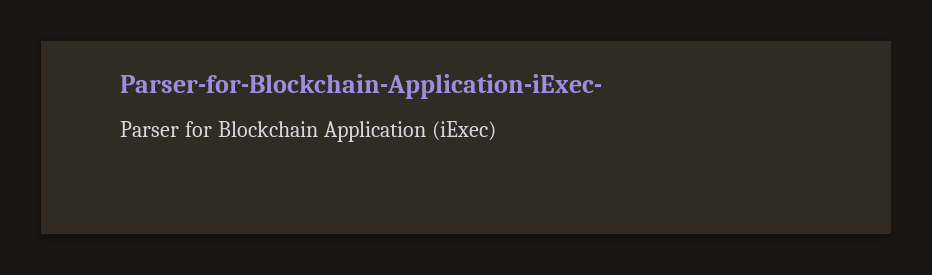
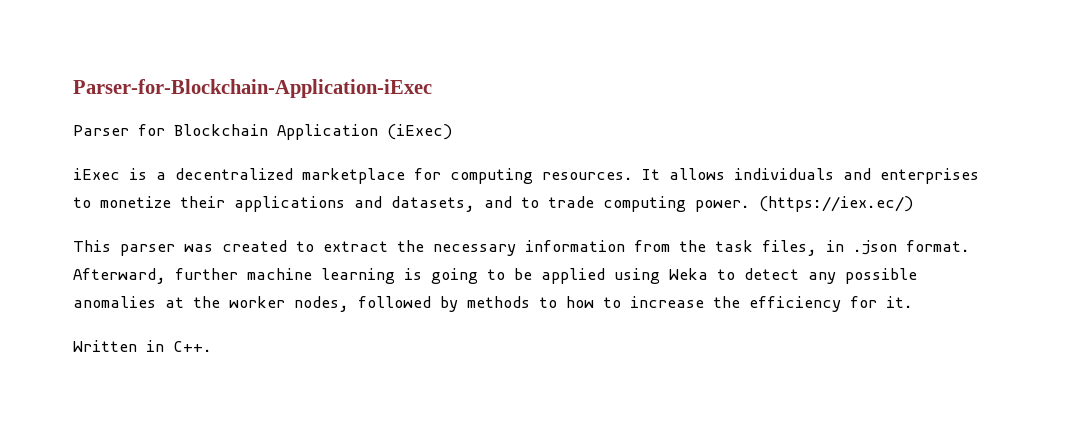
- Parser-for-Blockchain-Application-iExec-
+ Parser-for-Blockchain-Application-iExec
+ iExec is a decentralized marketplace for computing resources. It allows individuals and enterprises to monetize their applications and datasets, and to trade computing power. (https://iex.ec/)
+ This parser was created to extract the necessary information from the task files, in .json format. Afterward, further machine learning is going to be applied using Weka to detect any possible anomalies at the worker nodes, followed by methods to how to increase the efficiency for it.
+ Written in C++.

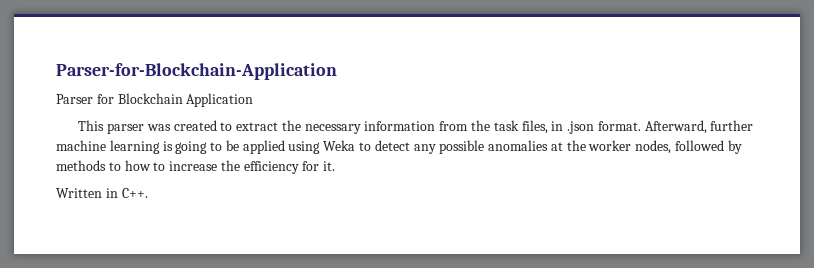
- Parser-for-Blockchain-Application-iExec
+ Parser-for-Blockchain-Application
- Parser for Blockchain Application (iExec)
- iExec is a decentralized marketplace for computing resources. It allows individuals and enterprises to monetize their applications and datasets, and to trade computing power. (https://iex.ec/)
+ Parser for Blockchain Application

